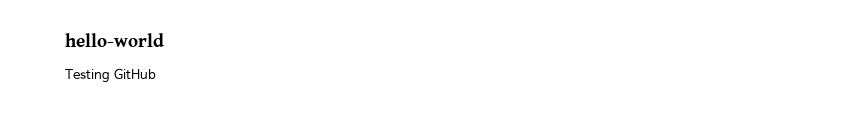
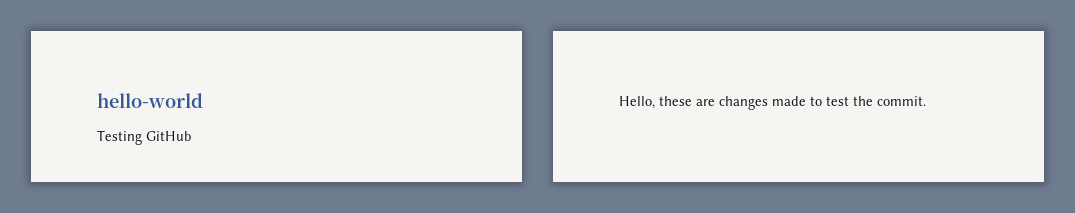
+ Hello, these are changes made to test the commit.

